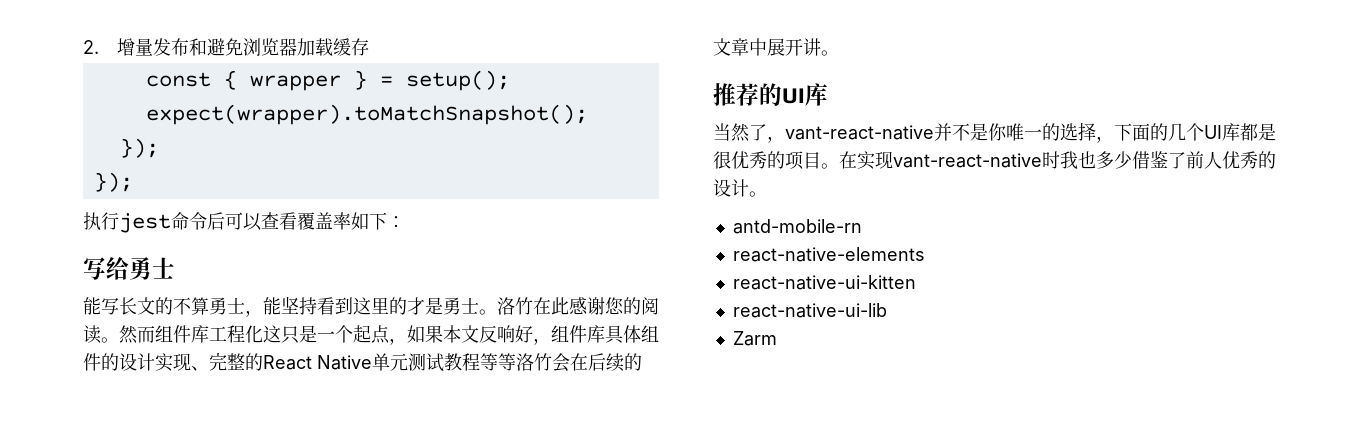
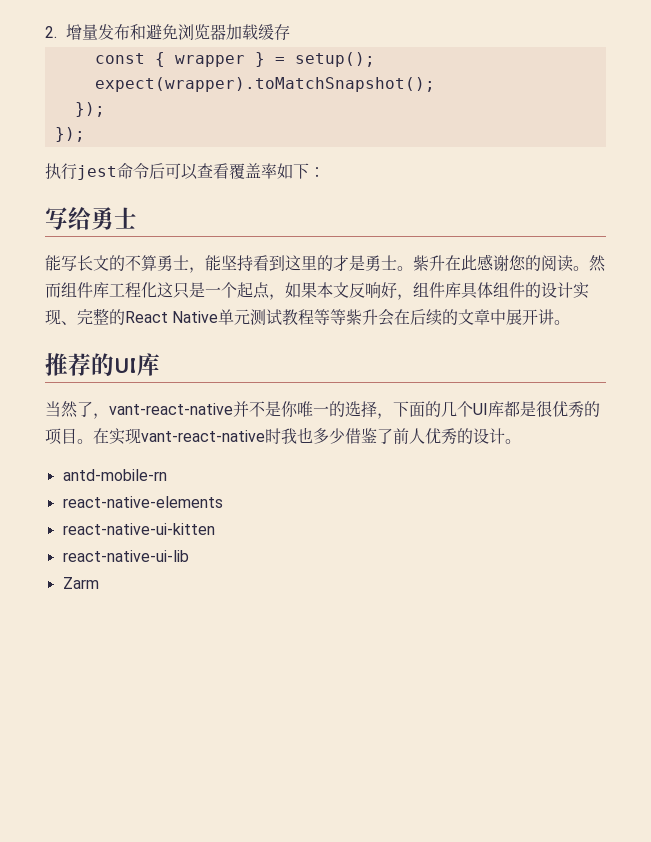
- 洛竹在此感谢您的阅读。
+ 紫升在此感谢您的阅读。
- 然而组件库工程化这只是一个起点，如果本文反响好，组件库具体组件的设计实现、完整的React Native单元测试教程等等洛竹会在后续的文章中展开讲。
+ 然而组件库工程化这只是一个起点，如果本文反响好，组件库具体组件的设计实现、完整的React Native单元测试教程等等紫升会在后续的文章中展开讲。

